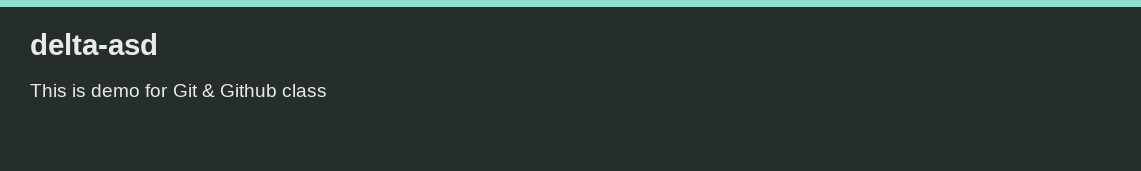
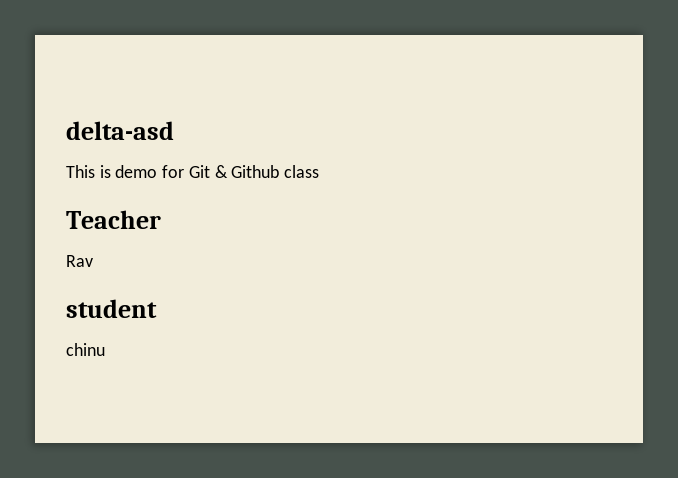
+ Teacher
+ Rav
+ student
+ chinu

